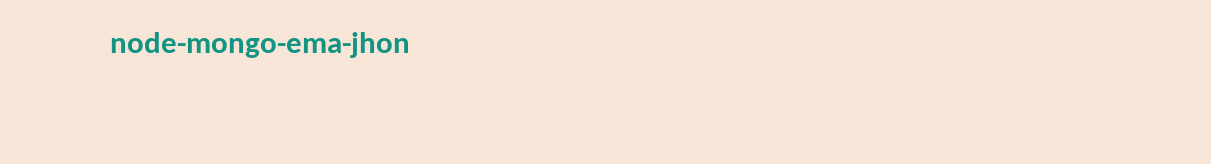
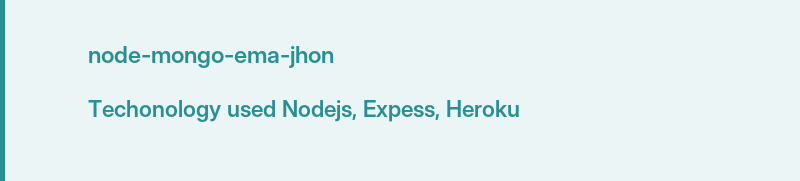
+ Techonology used Nodejs, Expess, Heroku

